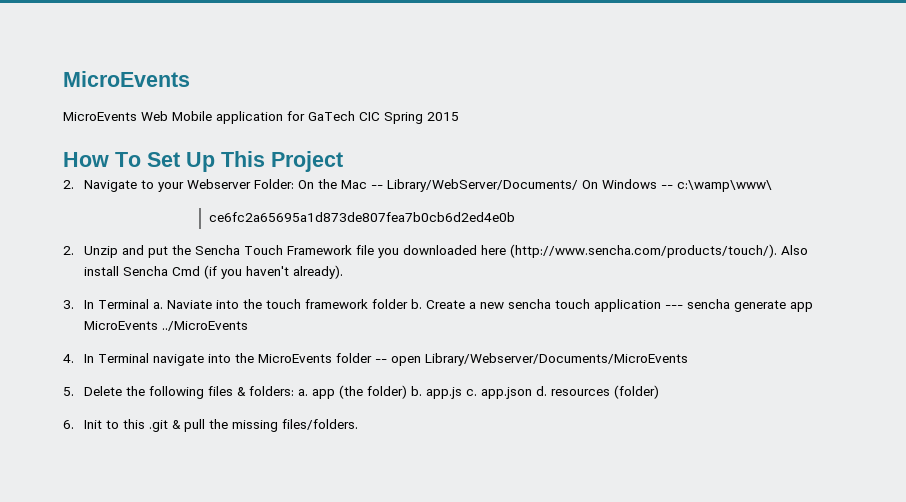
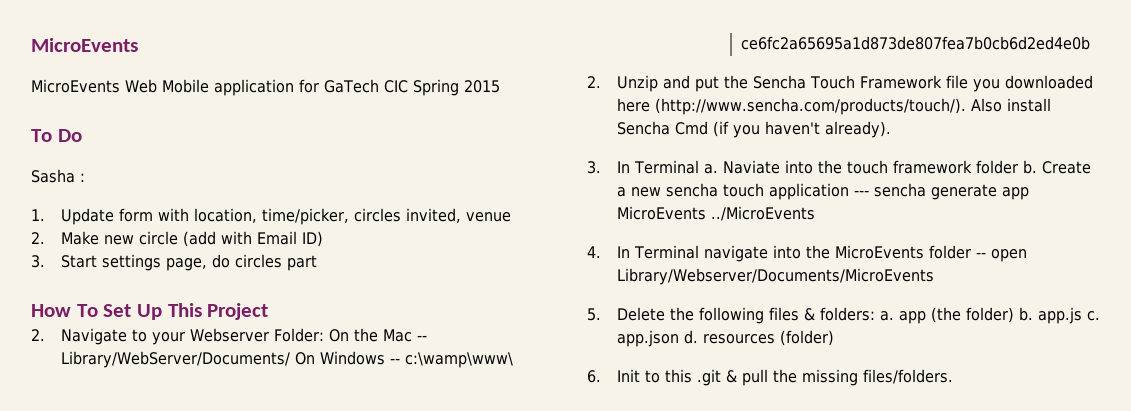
+ To Do
+ Sasha :
+ 1. Update form with location, time/picker, circles invited, venue
+ 2. Make new circle (add with Email ID)
+ 3. Start settings page, do circles part

